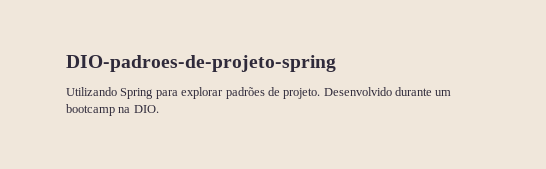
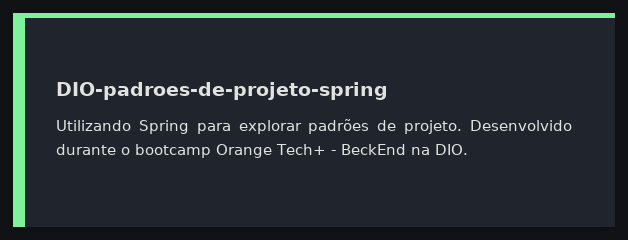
- Desenvolvido durante um bootcamp na DIO.
+ Desenvolvido durante o bootcamp Orange Tech+ - BeckEnd na DIO.

